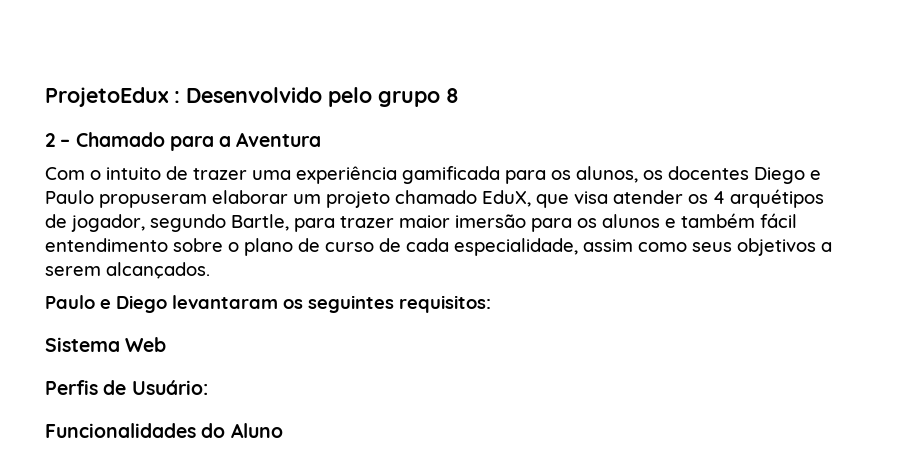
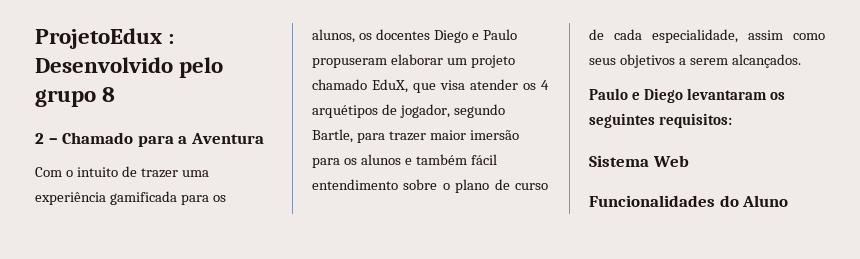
- Perfis de Usuário:

